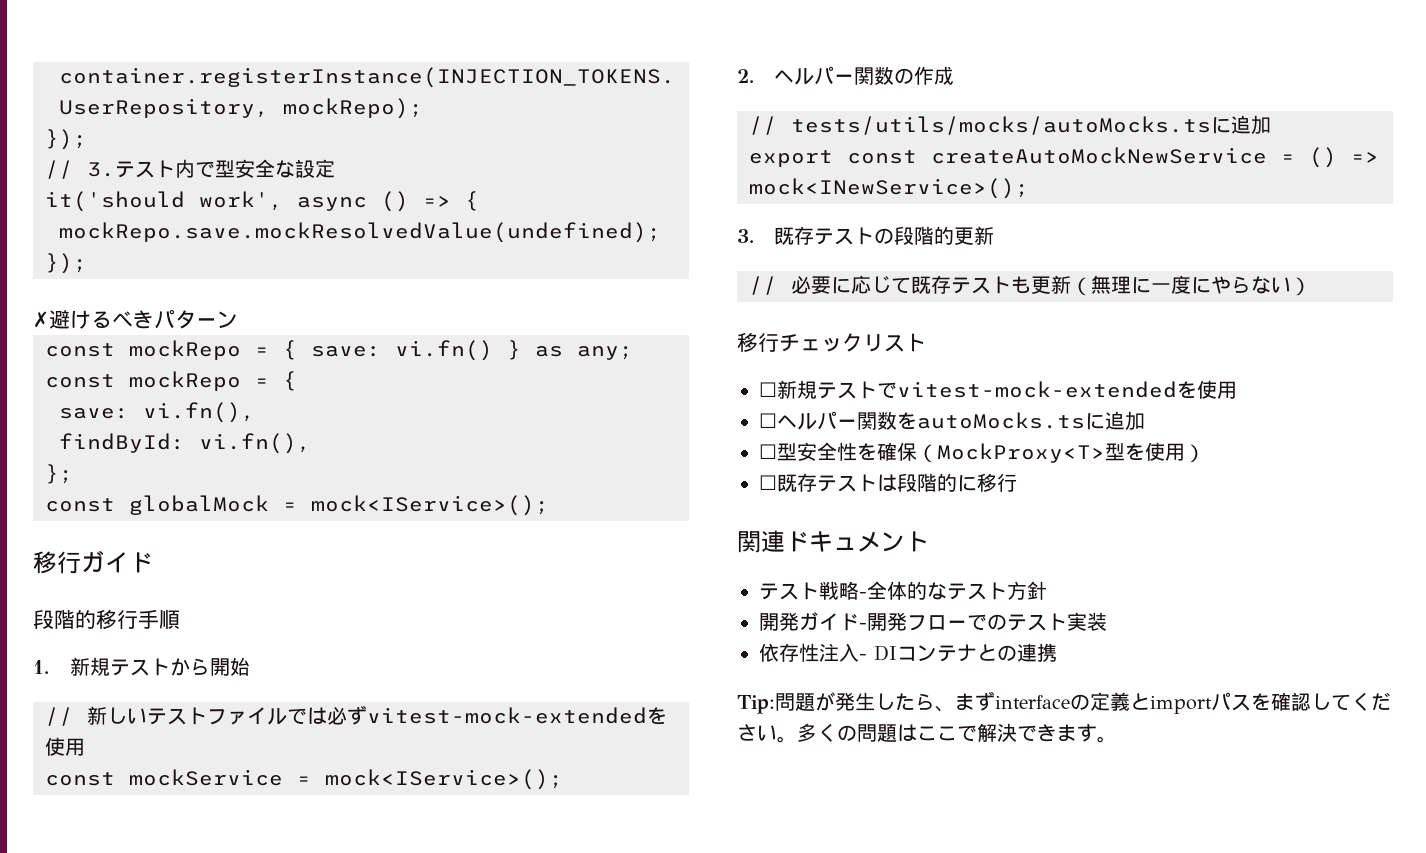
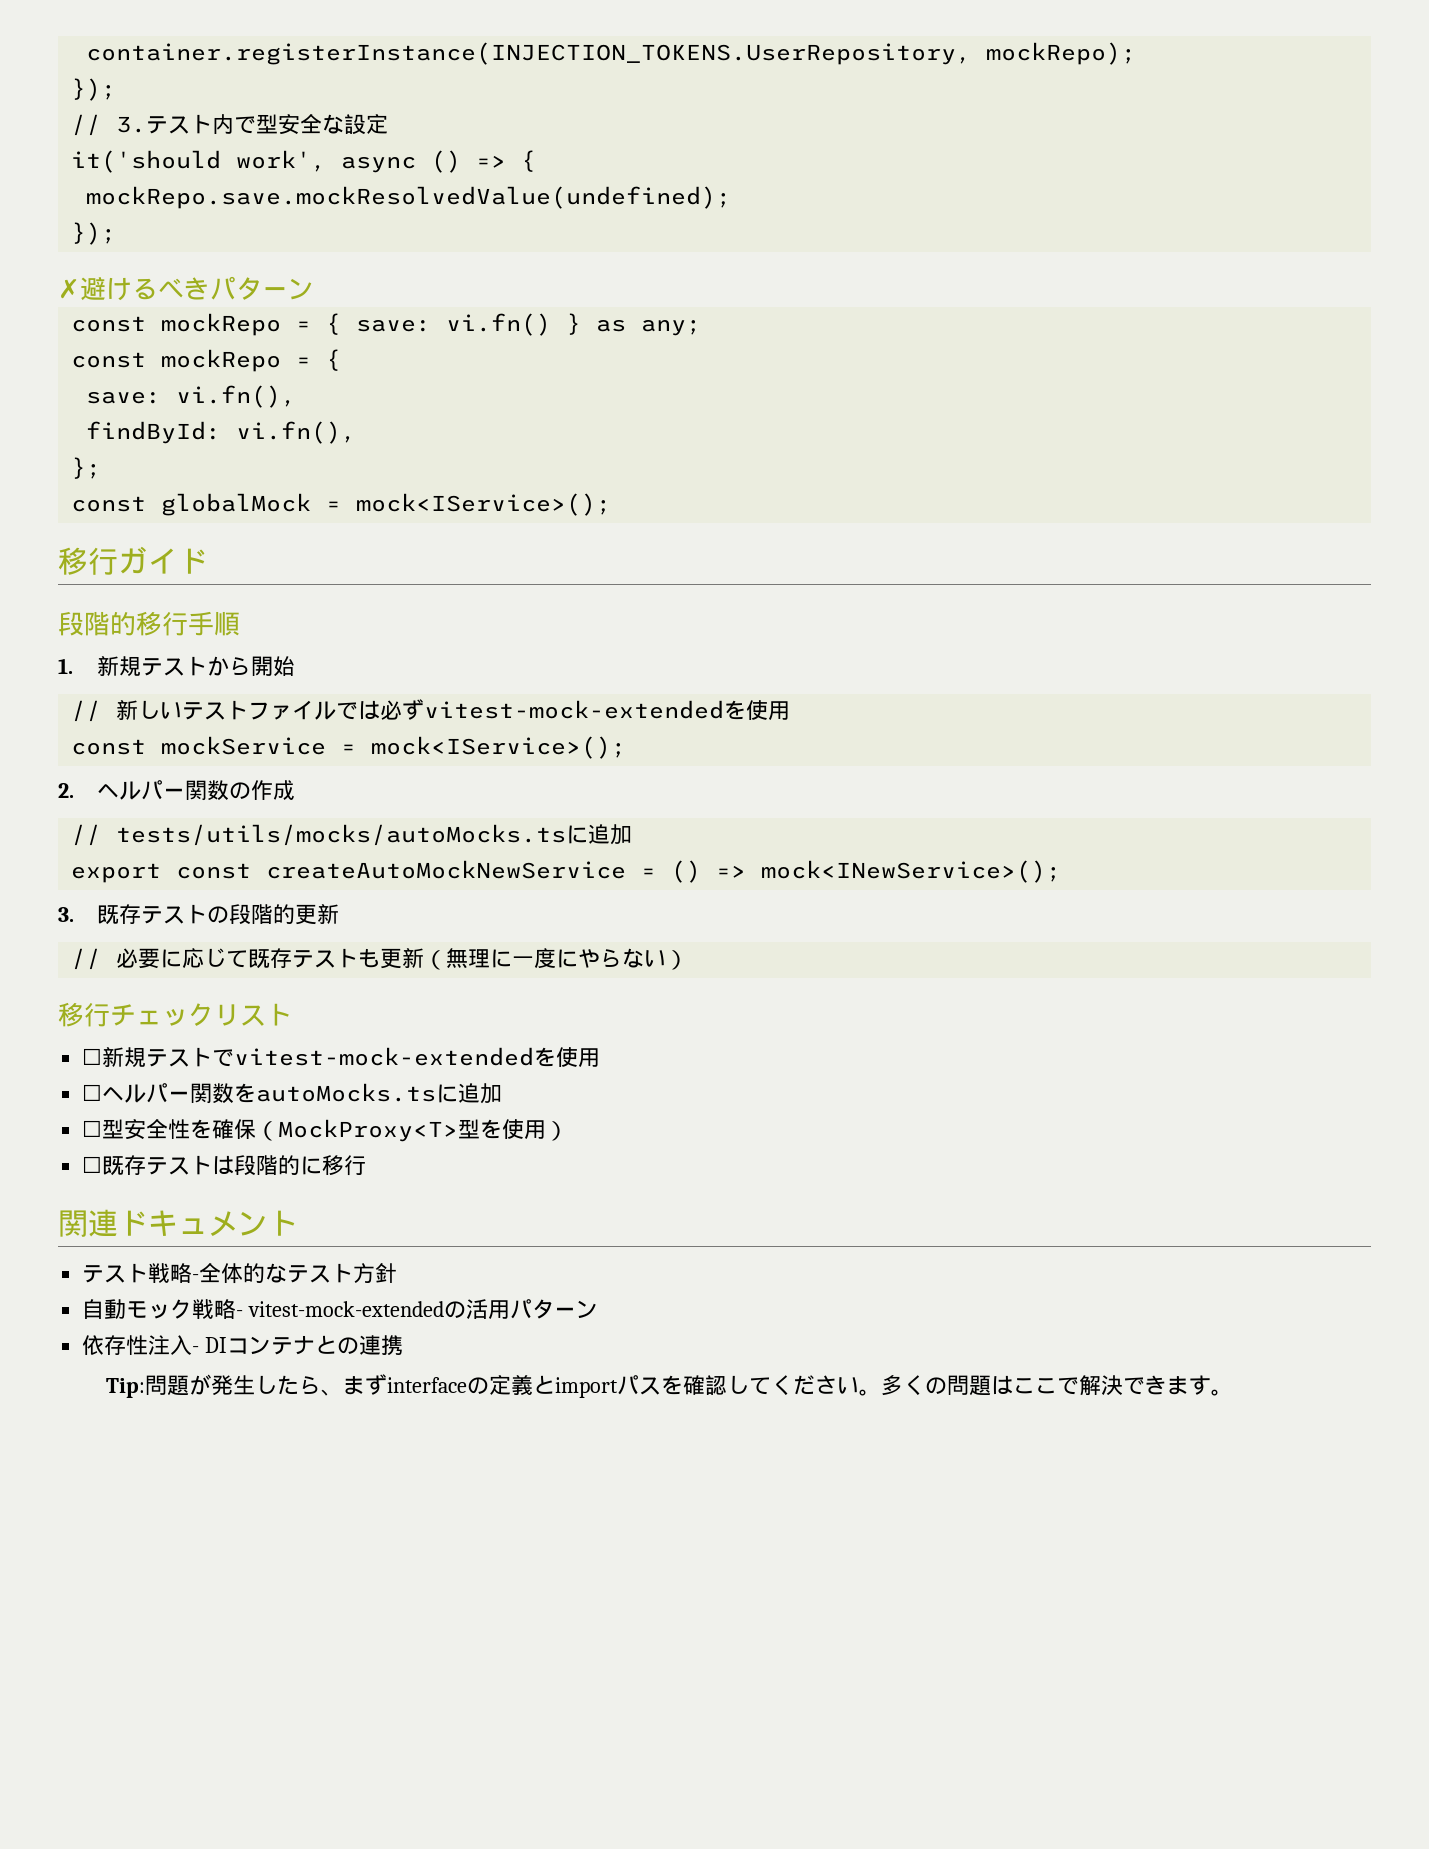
- 開発ガイド-開発フローでのテスト実装
+ 自動モック戦略- vitest-mock-extendedの活用パターン

